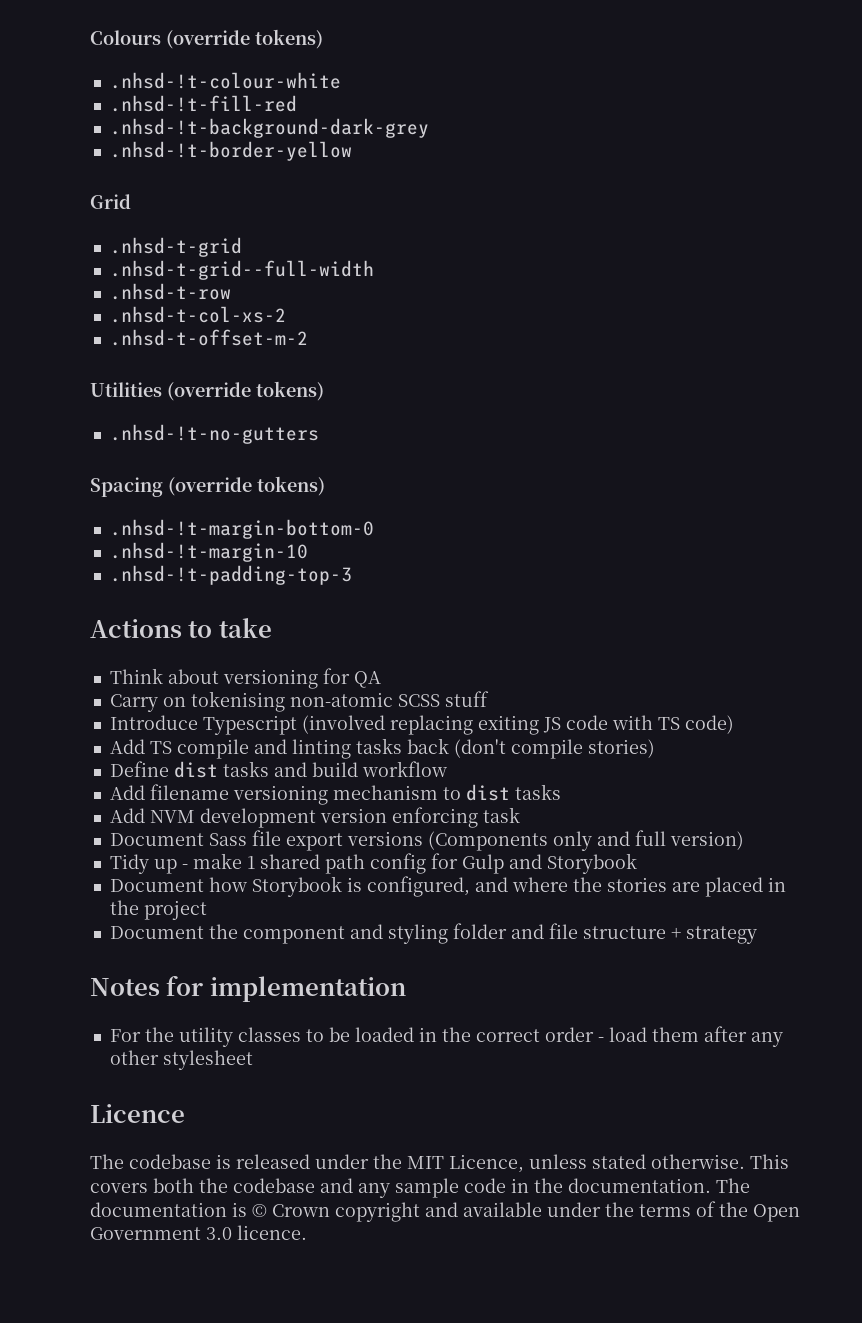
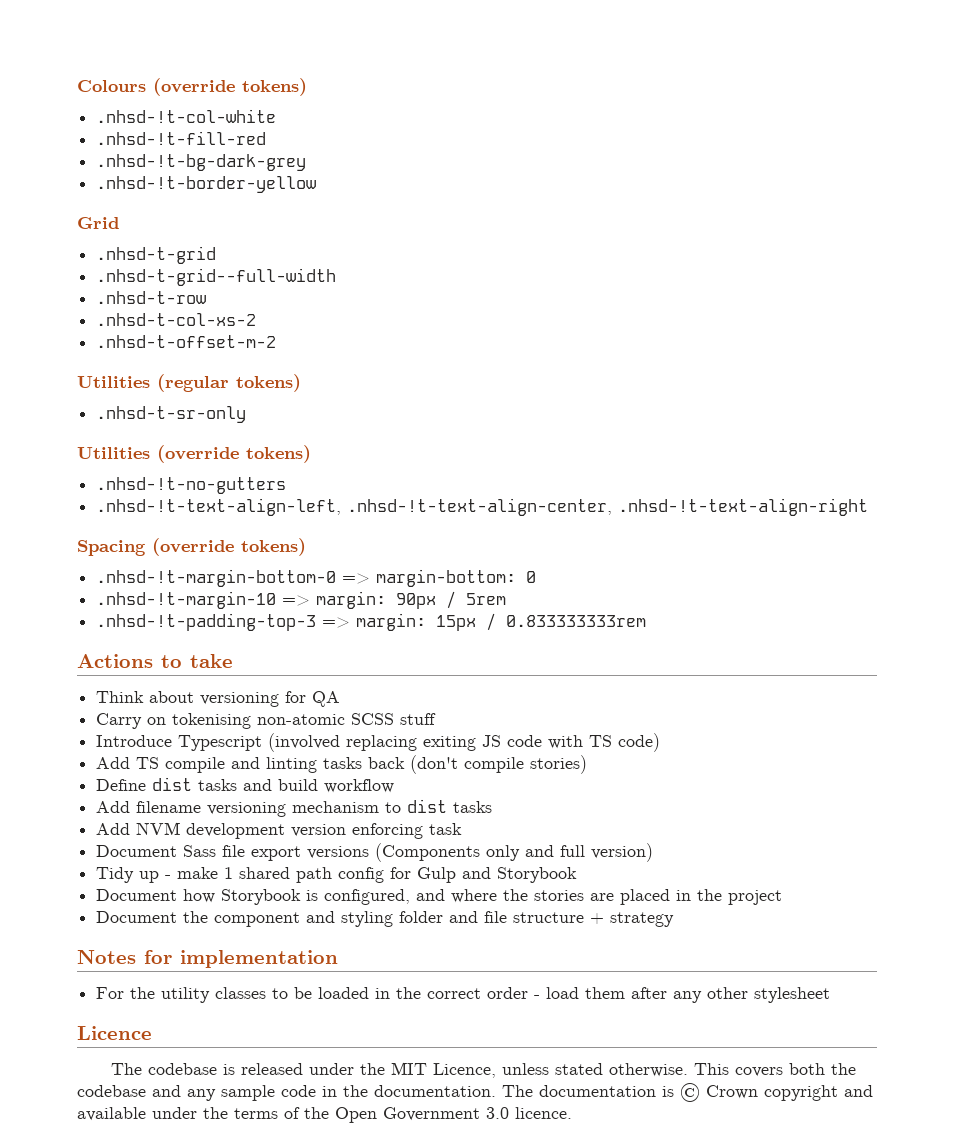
- .nhsd-!t-colour-white
+ .nhsd-!t-col-white
- .nhsd-!t-background-dark-grey
+ .nhsd-!t-bg-dark-grey
+ Utilities (regular tokens)
+ .nhsd-t-sr-only
+ .nhsd-!t-text-align-left, .nhsd-!t-text-align-center, .nhsd-!t-text-align-right
- .nhsd-!t-margin-bottom-0
- .nhsd-!t-margin-10
- .nhsd-!t-padding-top-3
+ .nhsd-!t-margin-bottom-0 => margin-bottom: 0
+ .nhsd-!t-margin-10 => margin: 90px / 5rem
+ .nhsd-!t-padding-top-3 => margin: 15px / 0.833333333rem

